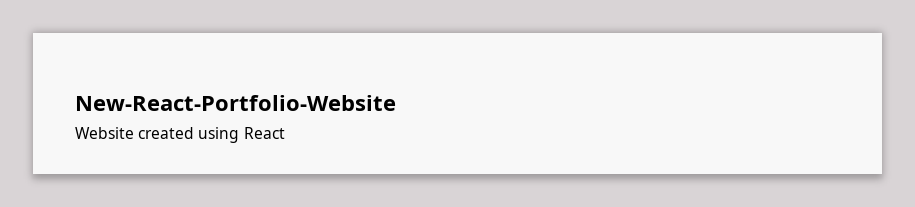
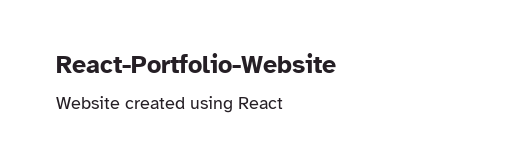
- New-React-Portfolio-Website
+ React-Portfolio-Website

